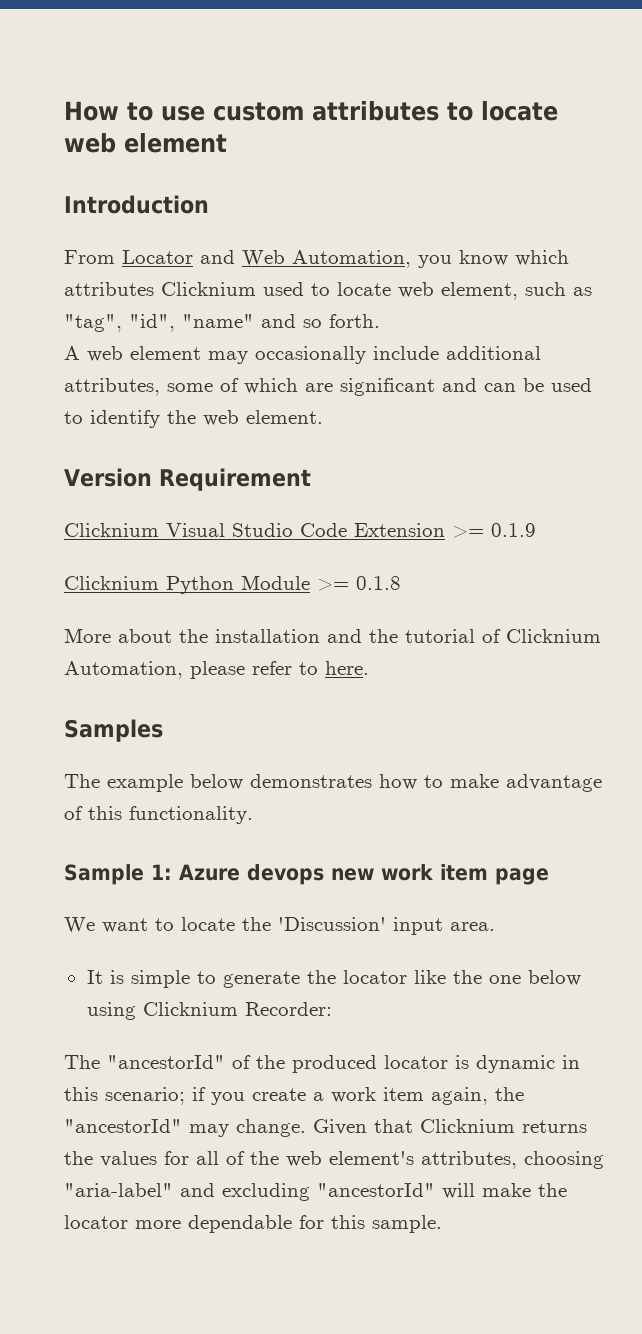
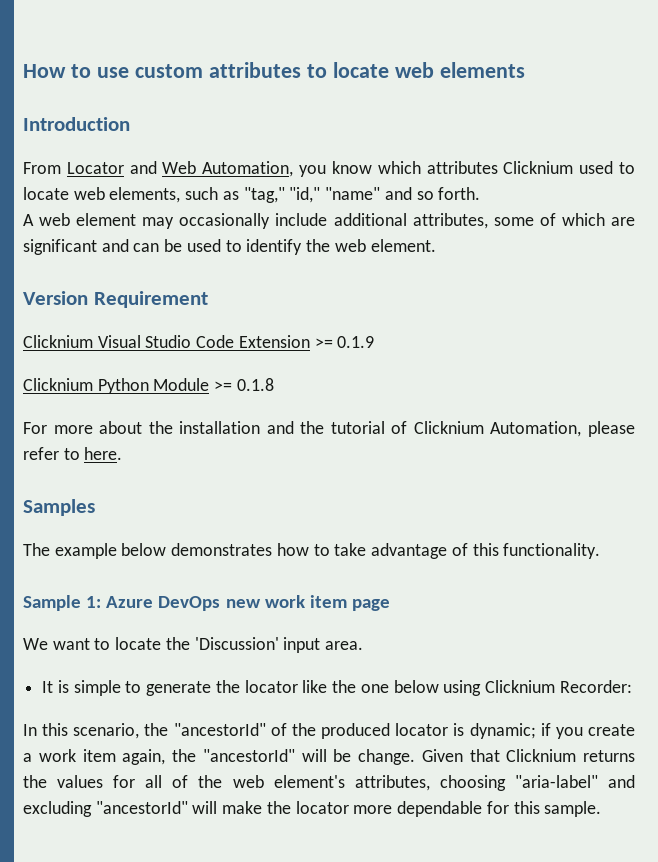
- How to use custom attributes to locate web element
+ How to use custom attributes to locate web elements
- From Locator and Web Automation, you know which attributes Clicknium used to locate web element, such as "tag", "id", "name" and so forth.
+ From Locator and Web Automation, you know which attributes Clicknium used to locate web elements, such as "tag," "id," "name" and so forth.
- More about the installation and the tutorial of Clicknium Automation, please refer to here.
+ For more about the installation and the tutorial of Clicknium Automation, please refer to here.
- The example below demonstrates how to make advantage of this functionality.
+ The example below demonstrates how to take advantage of this functionality.
- Sample 1: Azure devops new work item page
+ Sample 1: Azure DevOps new work item page
- The "ancestorId" of the produced locator is dynamic in this scenario; if you create a work item again, the "ancestorId" may change.
+ In this scenario, the "ancestorId" of the produced locator is dynamic; if you create a work item again, the "ancestorId" will be change.

